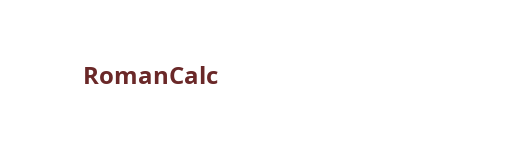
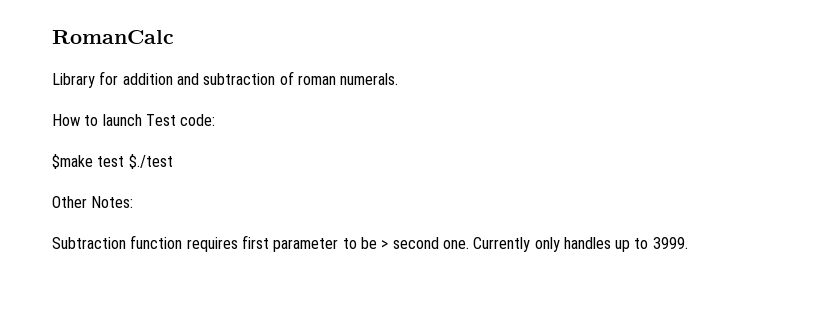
+ Library for addition and subtraction of roman numerals.
+ How to launch Test code:
+ $make test $./test
+ Other Notes:
+ Subtraction function requires first parameter to be > second one. Currently only handles up to 3999.

